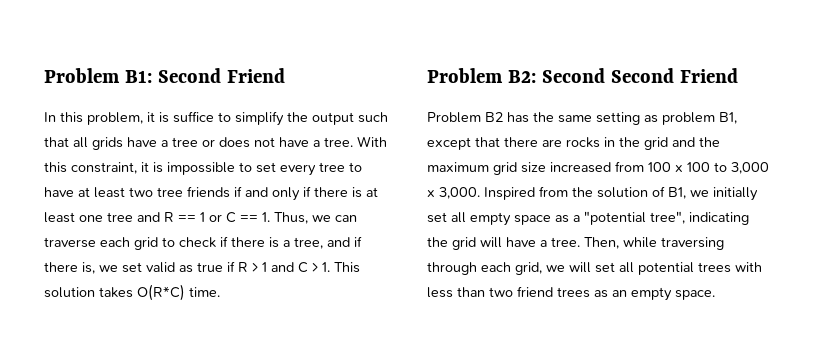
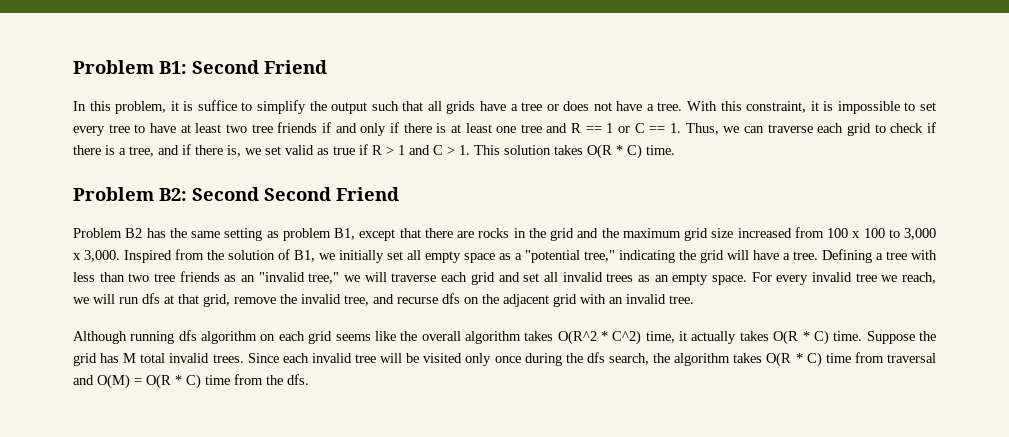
- With this constraint, it is impossible to set every tree to have at least two tree friends if and only if there is at least one tree and R == 1 or C == 1. Thus, we can traverse each grid to check if there is a tree, and if there is, we set valid as true if R > 1 and C > 1. This solution takes O(R*C) time.
+ With this constraint, it is impossible to set every tree to have at least two tree friends if and only if there is at least one tree and R == 1 or C == 1. Thus, we can traverse each grid to check if there is a tree, and if there is, we set valid as true if R > 1 and C > 1. This solution takes O(R * C) time.
- Inspired from the solution of B1, we initially set all empty space as a "potential tree", indicating the grid will have a tree.
+ Inspired from the solution of B1, we initially set all empty space as a "potential tree," indicating the grid will have a tree.
- Then, while traversing through each grid, we will set all potential trees with less than two friend trees as an empty space.
+ Defining a tree with less than two tree friends as an "invalid tree," we will traverse each grid and set all invalid trees as an empty space.
+ For every invalid tree we reach, we will run dfs at that grid, remove the invalid tree, and recurse dfs on the adjacent grid with an invalid tree.
+ Although running dfs algorithm on each grid seems like the overall algorithm takes O(R^2 * C^2) time, it actually takes O(R * C) time. Suppose the grid has M total invalid trees. Since each invalid tree will be visited only once during the dfs search, the algorithm takes O(R * C) time from traversal and O(M) = O(R * C) time from the dfs.

